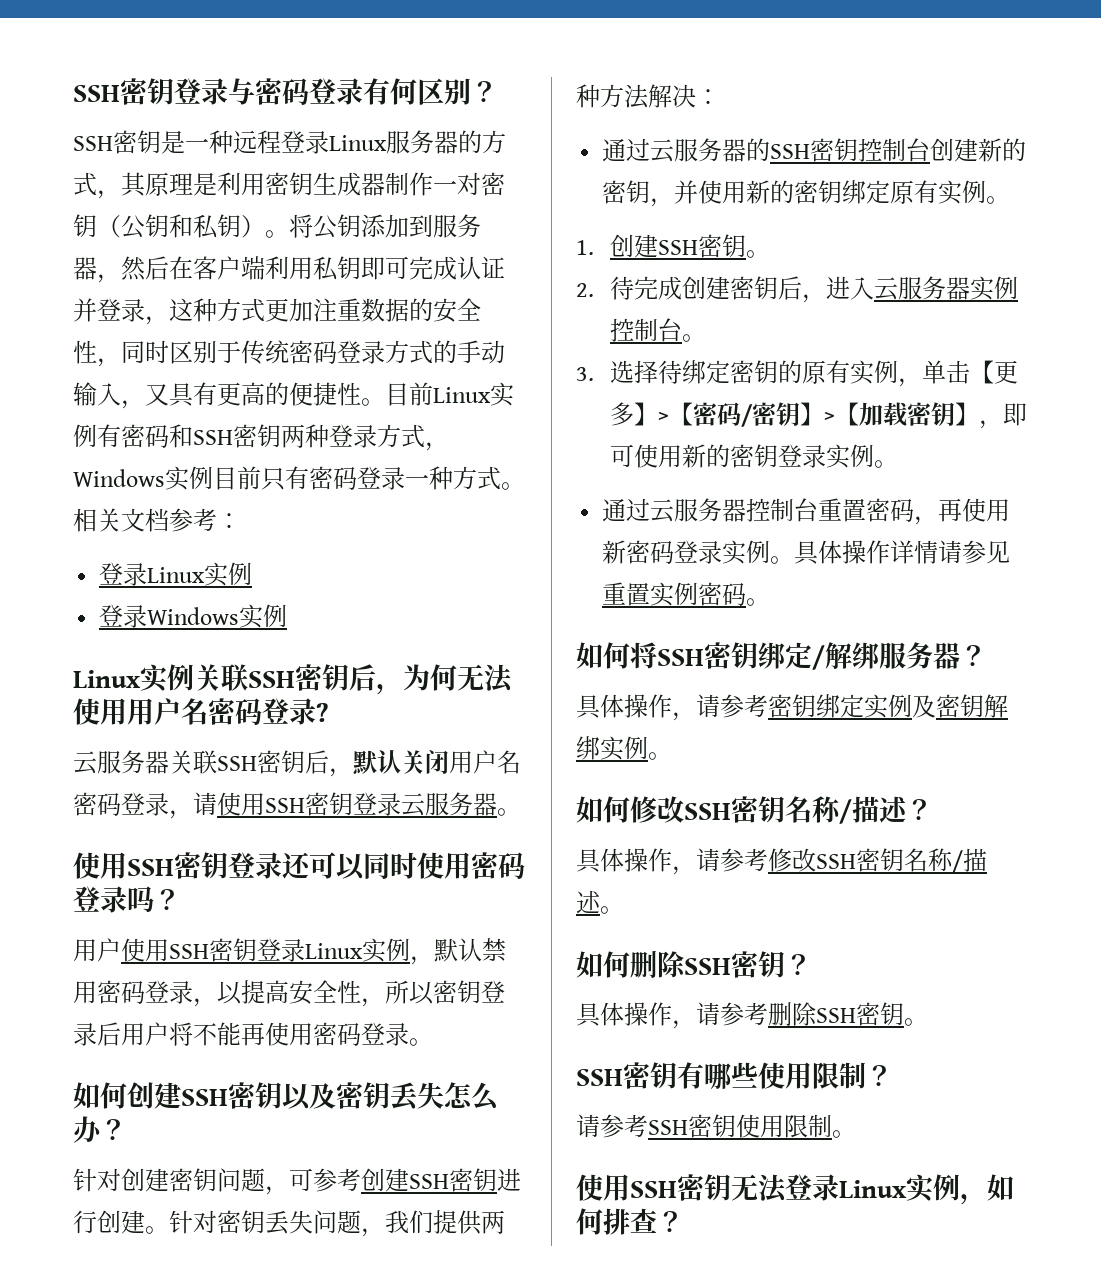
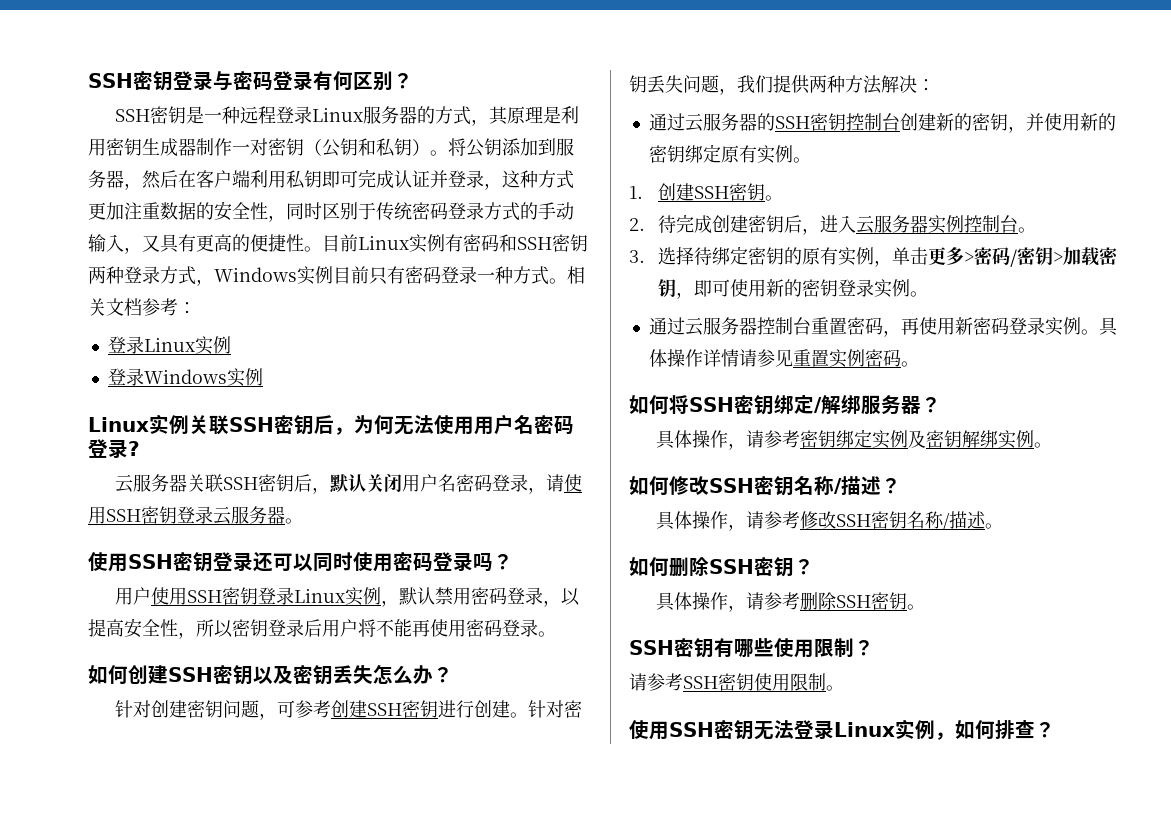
- 3.选择待绑定密钥的原有实例，单击【更多】>【密码/密钥】>【加载密钥】，即可使用新的密钥登录实例。
+ 3.选择待绑定密钥的原有实例，单击更多>密码/密钥>加载密钥，即可使用新的密钥登录实例。

